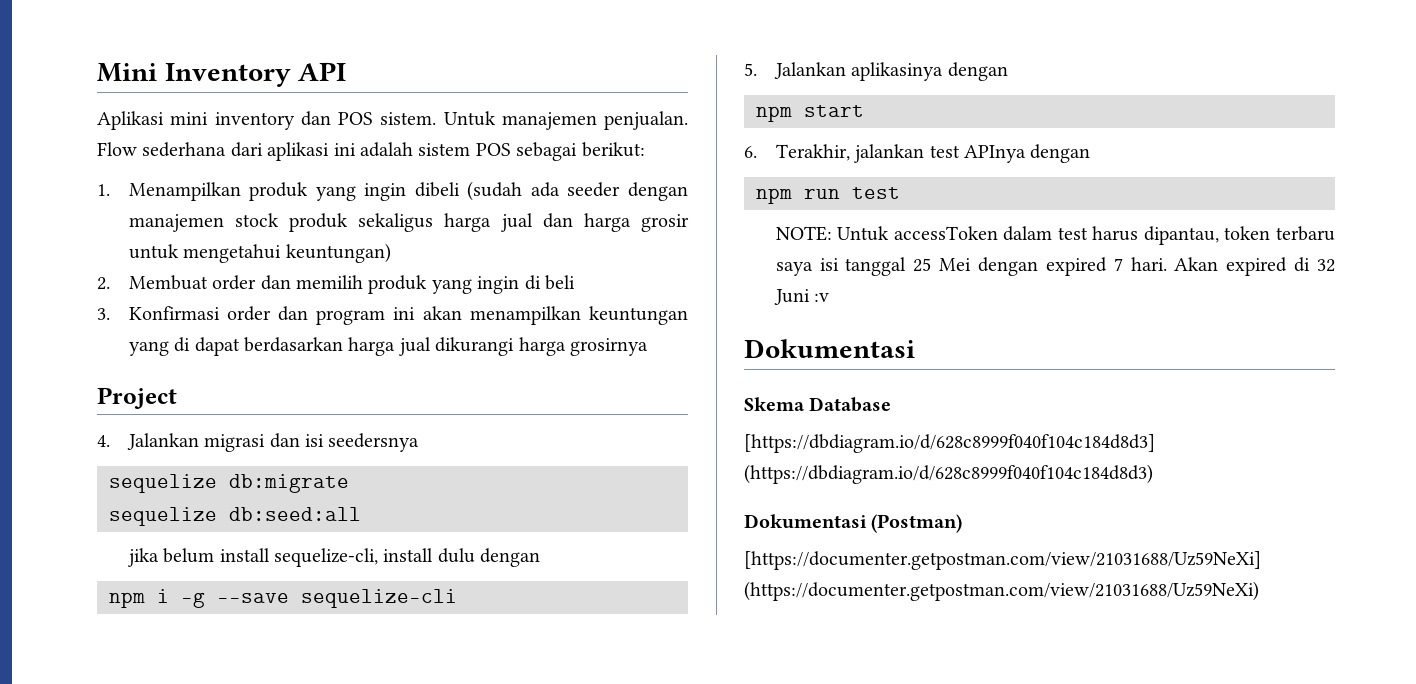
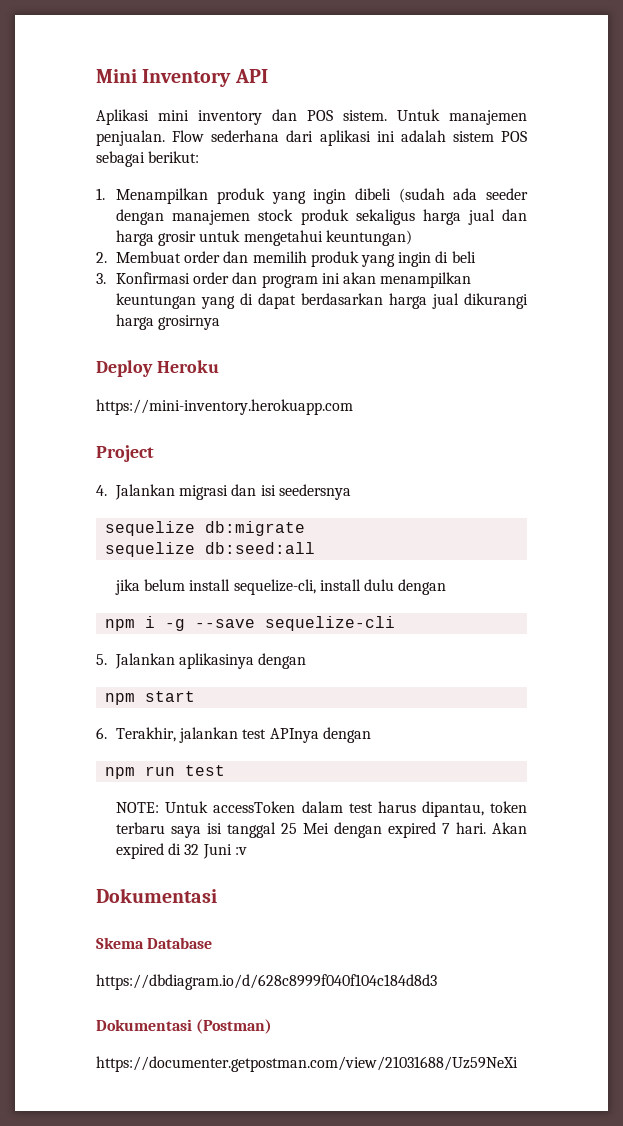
+ Deploy Heroku
+ https://mini-inventory.herokuapp.com
- [https://dbdiagram.io/d/628c8999f040f104c184d8d3] (https://dbdiagram.io/d/628c8999f040f104c184d8d3)
+ https://dbdiagram.io/d/628c8999f040f104c184d8d3
- [https://documenter.getpostman.com/view/21031688/Uz59NeXi] (https://documenter.getpostman.com/view/21031688/Uz59NeXi)
+ https://documenter.getpostman.com/view/21031688/Uz59NeXi

